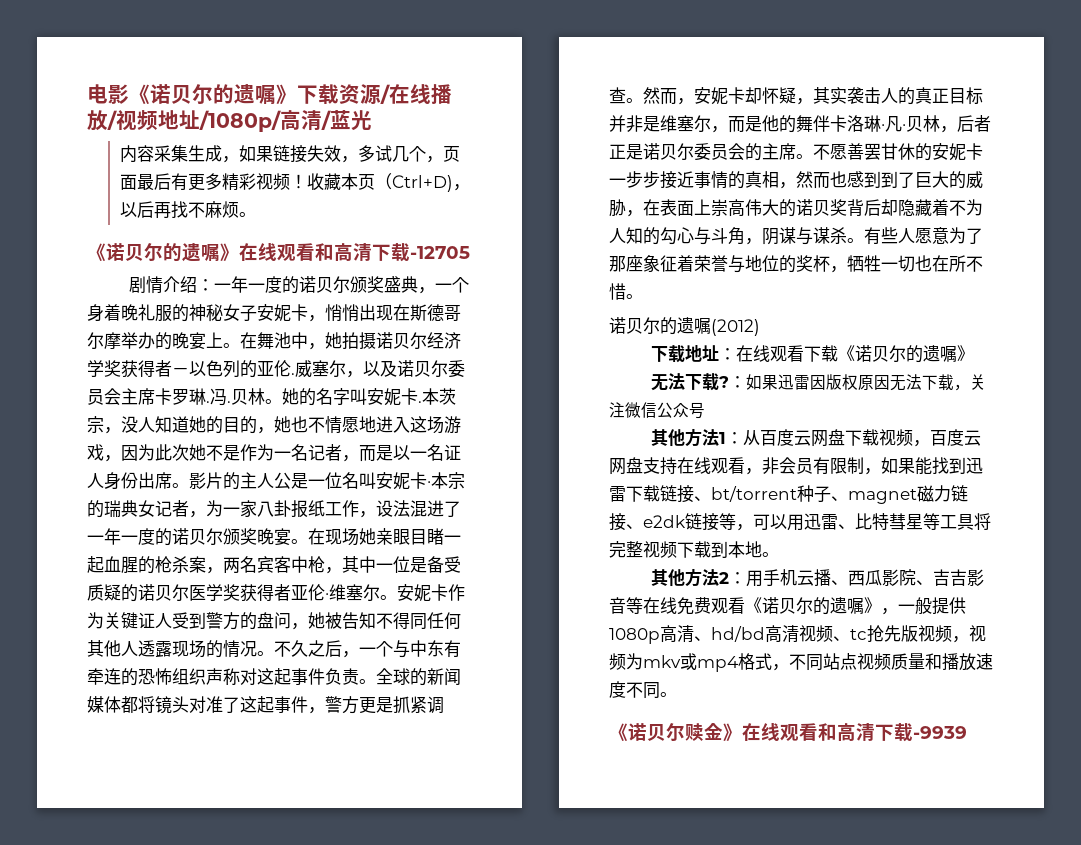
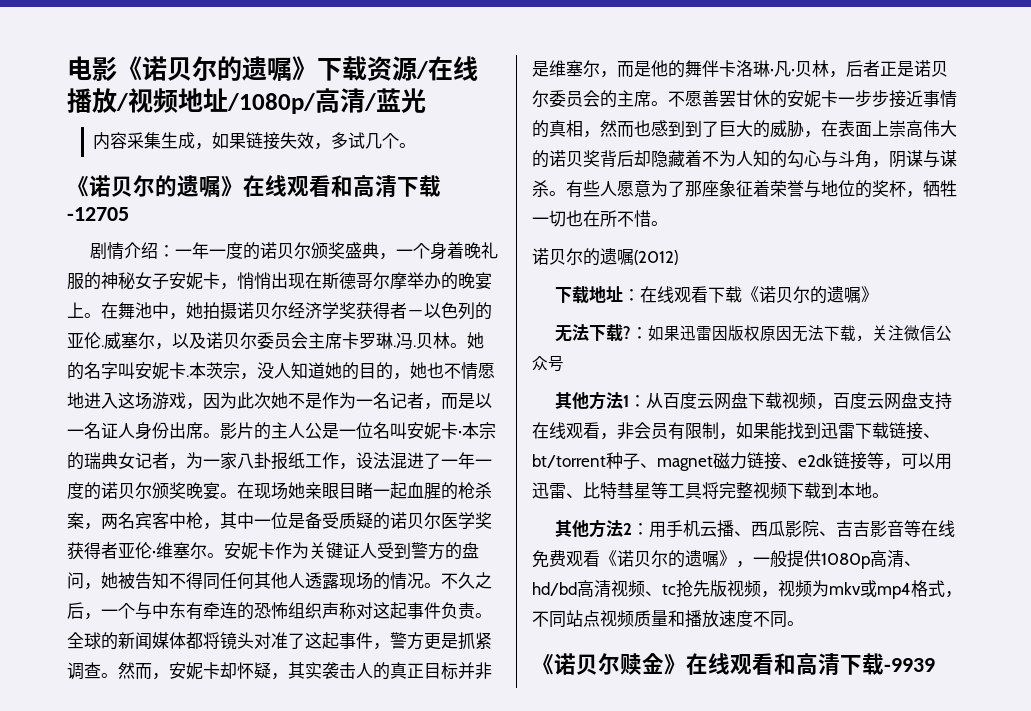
- 内容采集生成，如果链接失效，多试几个，页面最后有更多精彩视频！收藏本页（Ctrl+D)，以后再找不麻烦。
+ 内容采集生成，如果链接失效，多试几个。

